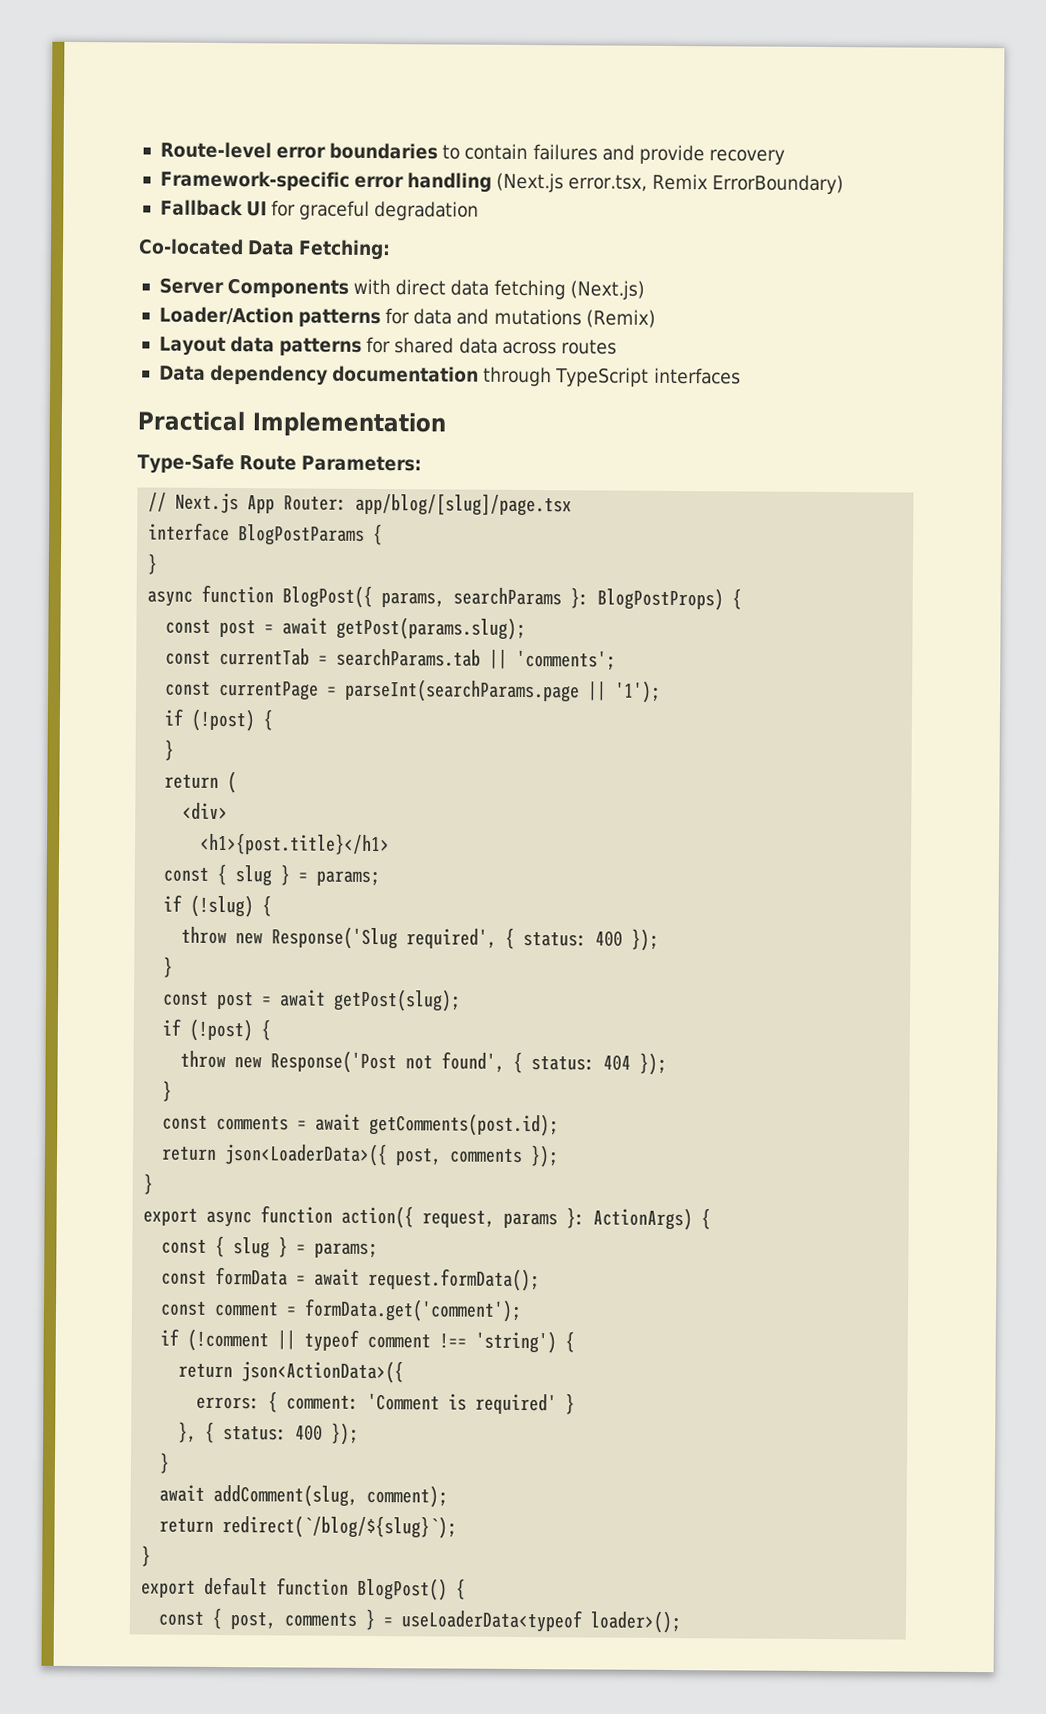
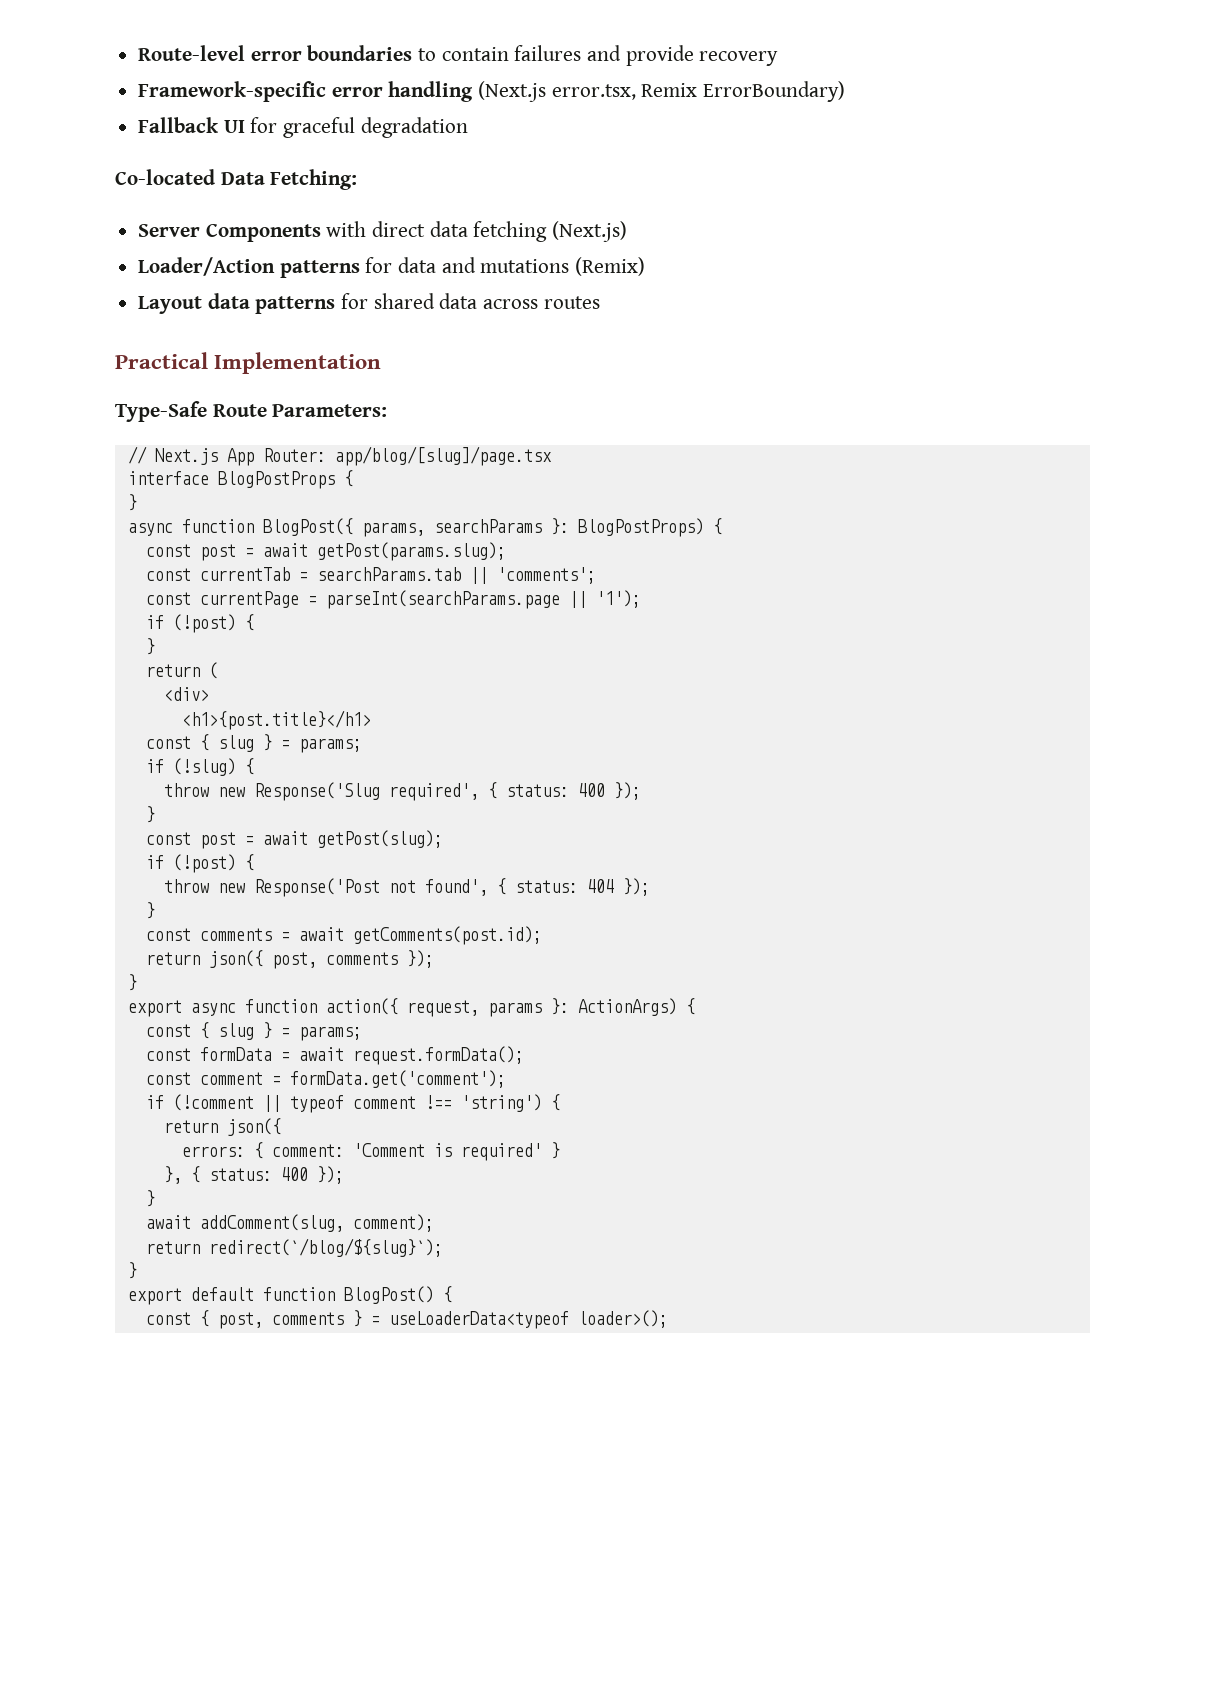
- Data dependency documentation through TypeScript interfaces
- interface BlogPostParams {
+ interface BlogPostProps {
- return json<LoaderData>({ post, comments });
+ return json({ post, comments });
  if (!comment || typeof comment !== 'string') {
- return json<ActionData>({
+ return json({

